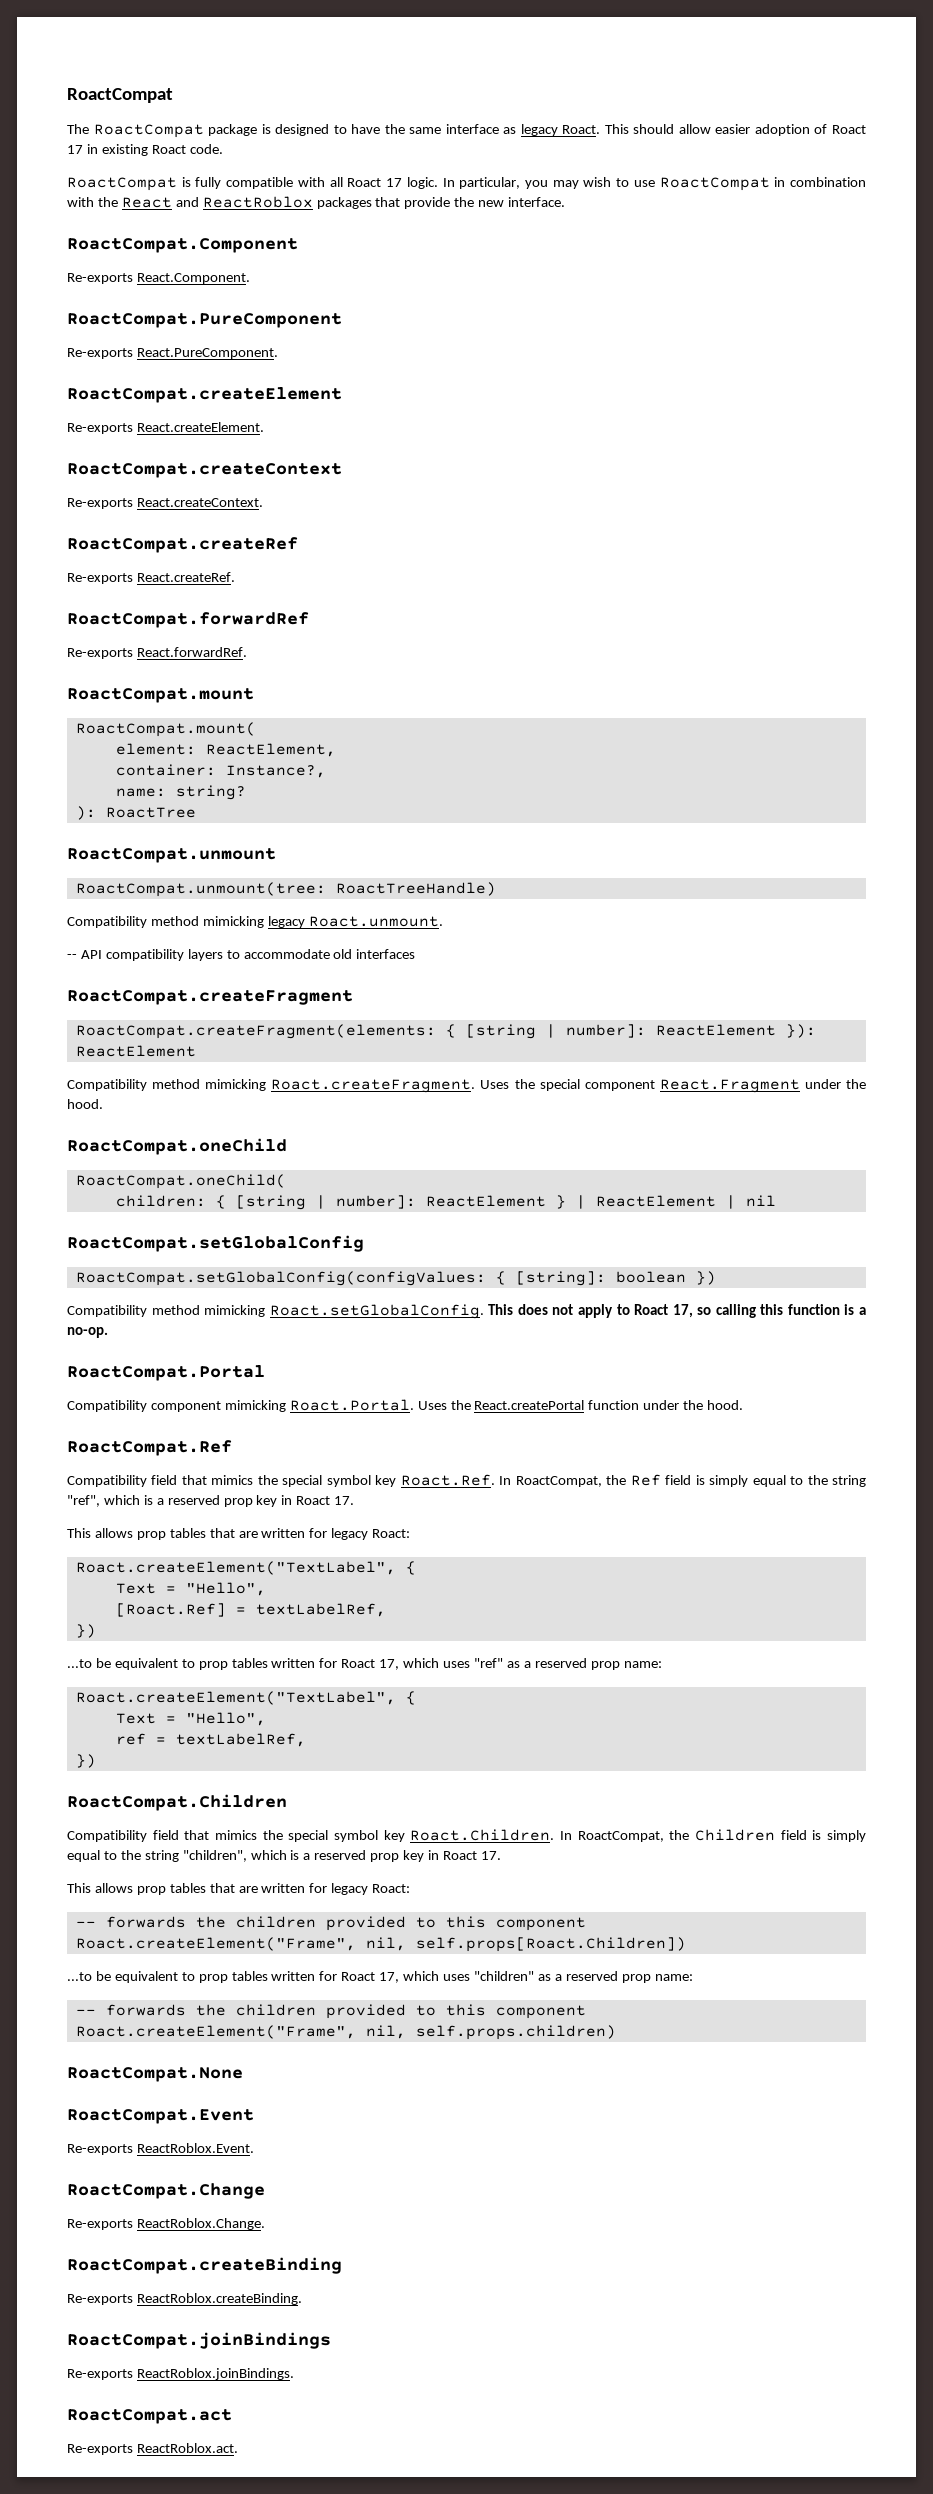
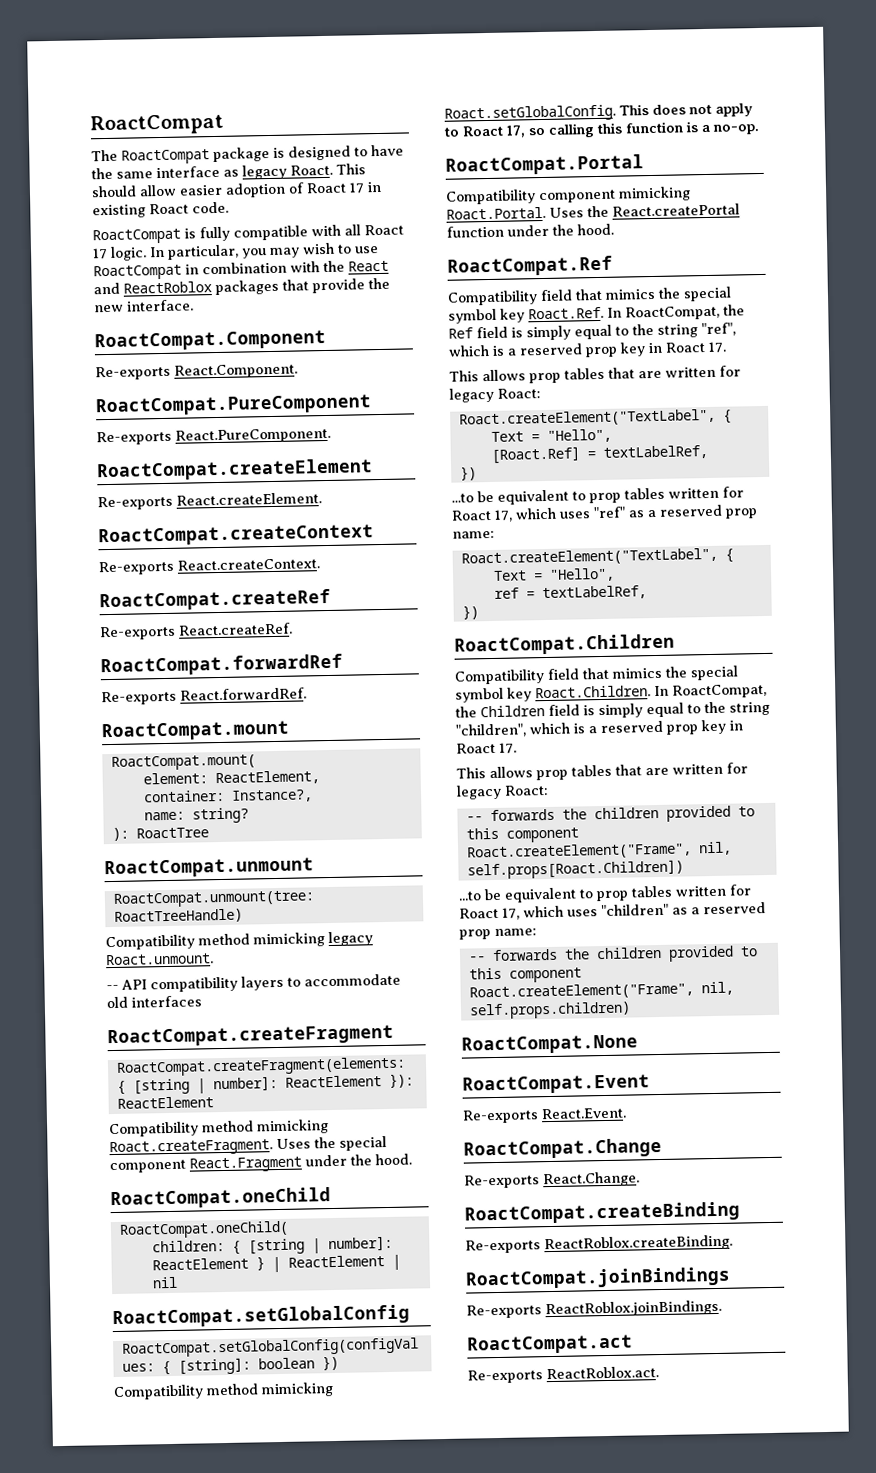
- Re-exports ReactRoblox.Event.
+ Re-exports React.Event.
- Re-exports ReactRoblox.Change.
+ Re-exports React.Change.

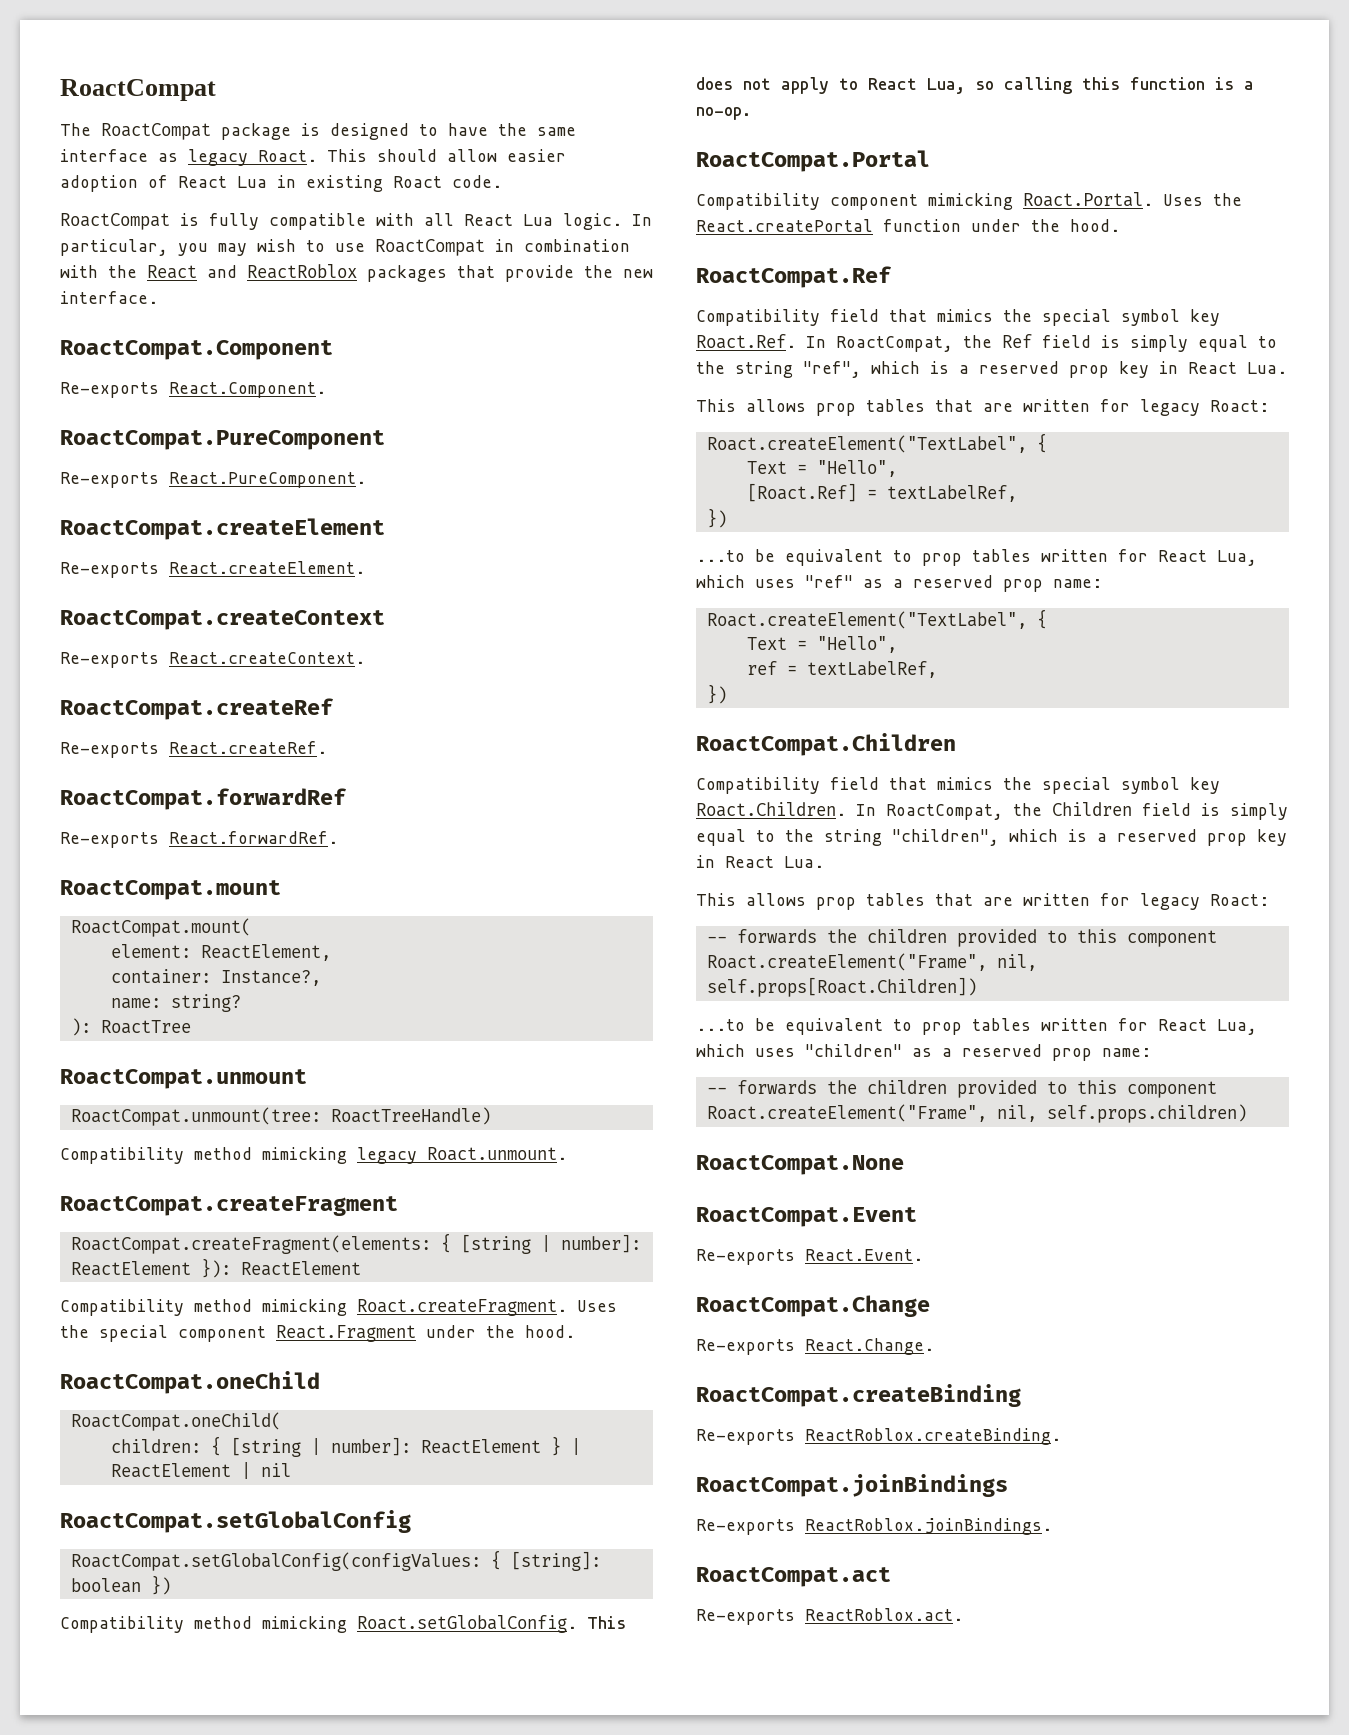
- This should allow easier adoption of Roact 17 in existing Roact code.
+ This should allow easier adoption of React Lua in existing Roact code.
- RoactCompat is fully compatible with all Roact 17 logic.
+ RoactCompat is fully compatible with all React Lua logic.
- -- API compatibility layers to accommodate old interfaces
- Compatibility method mimicking Roact.setGlobalConfig. This does not apply to Roact 17, so calling this function is a no-op.
+ Compatibility method mimicking Roact.setGlobalConfig. This does not apply to React Lua, so calling this function is a no-op.
- Compatibility field that mimics the special symbol key Roact.Ref. In RoactCompat, the Ref field is simply equal to the string "ref", which is a reserved prop key in Roact 17.
+ Compatibility field that mimics the special symbol key Roact.Ref. In RoactCompat, the Ref field is simply equal to the string "ref", which is a reserved prop key in React Lua.
- ...to be equivalent to prop tables written for Roact 17, which uses "ref" as a reserved prop name:
+ ...to be equivalent to prop tables written for React Lua, which uses "ref" as a reserved prop name:
- Compatibility field that mimics the special symbol key Roact.Children. In RoactCompat, the Children field is simply equal to the string "children", which is a reserved prop key in Roact 17.
+ Compatibility field that mimics the special symbol key Roact.Children. In RoactCompat, the Children field is simply equal to the string "children", which is a reserved prop key in React Lua.
- ...to be equivalent to prop tables written for Roact 17, which uses "children" as a reserved prop name:
+ ...to be equivalent to prop tables written for React Lua, which uses "children" as a reserved prop name:

